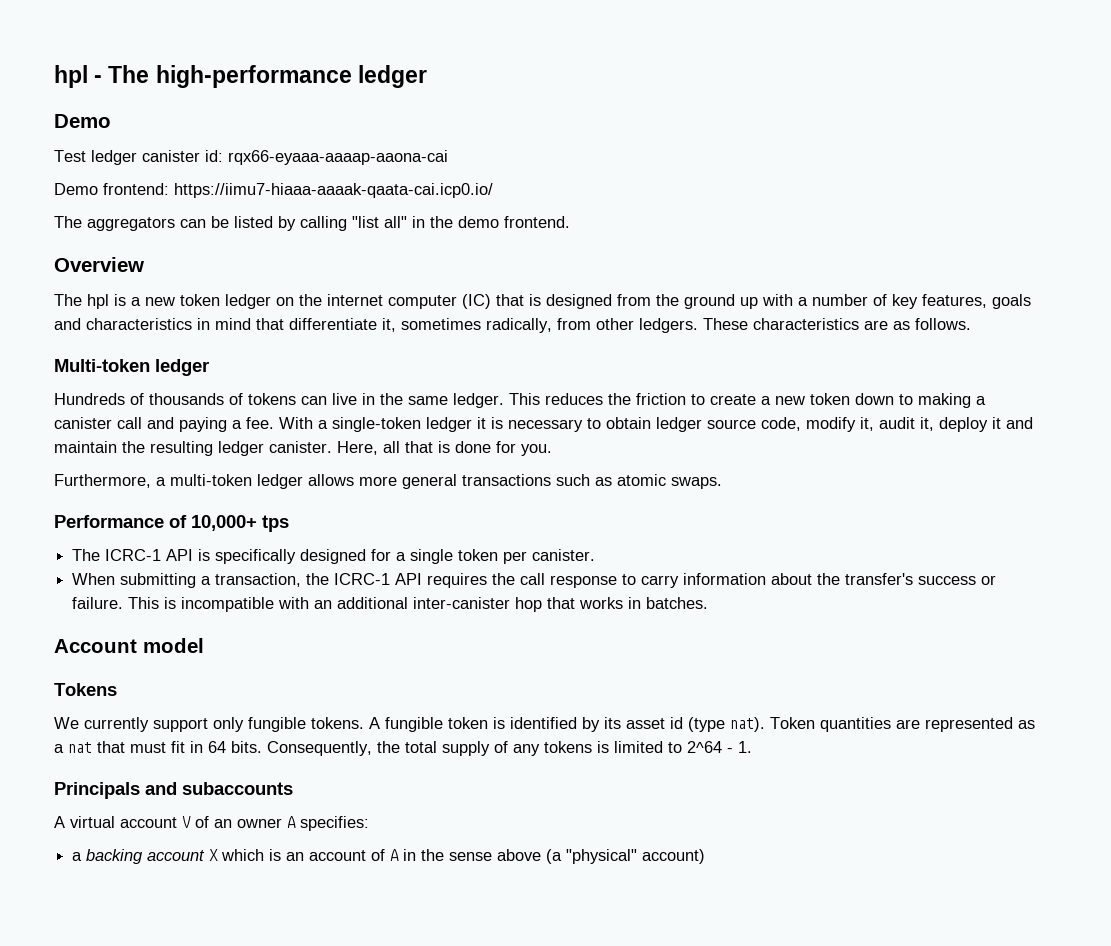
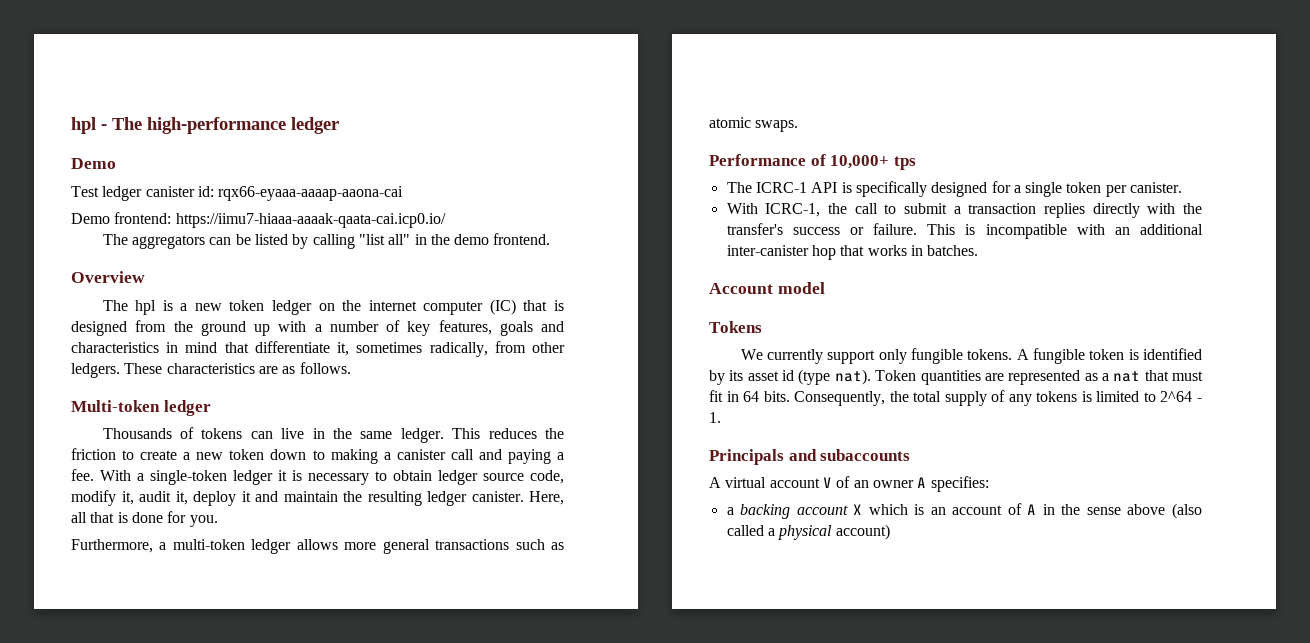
- Hundreds of thousands of tokens can live in the same ledger.
+ Thousands of tokens can live in the same ledger.
- When submitting a transaction, the ICRC-1 API requires the call response to carry information about the transfer's success or failure.
+ With ICRC-1, the call to submit a transaction replies directly with the transfer's success or failure.
- a backing account X which is an account of A in the sense above (a "physical" account)
+ a backing account X which is an account of A in the sense above (also called a physical account)

